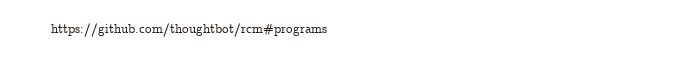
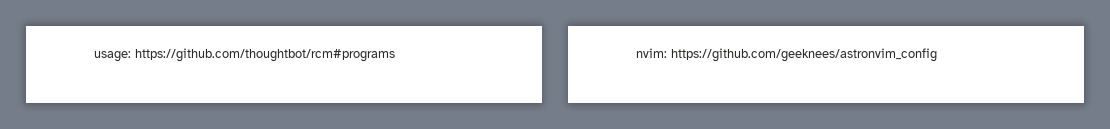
- https://github.com/thoughtbot/rcm#programs
+ usage: https://github.com/thoughtbot/rcm#programs
+ nvim: https://github.com/geeknees/astronvim_config

